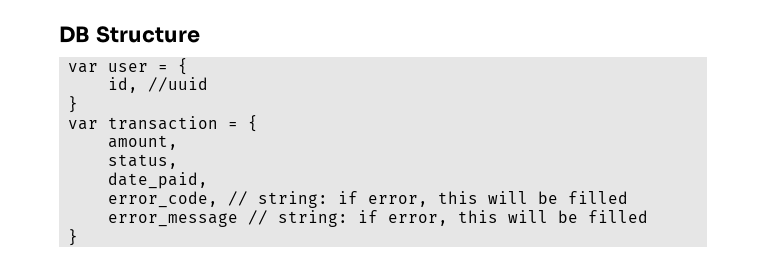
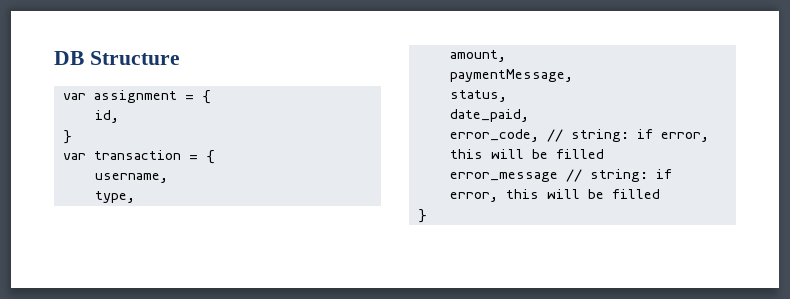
- var user = {
+ var assignment = {
- id, //uuid
+ id,
+ username,
+ type,
+ paymentMessage,

